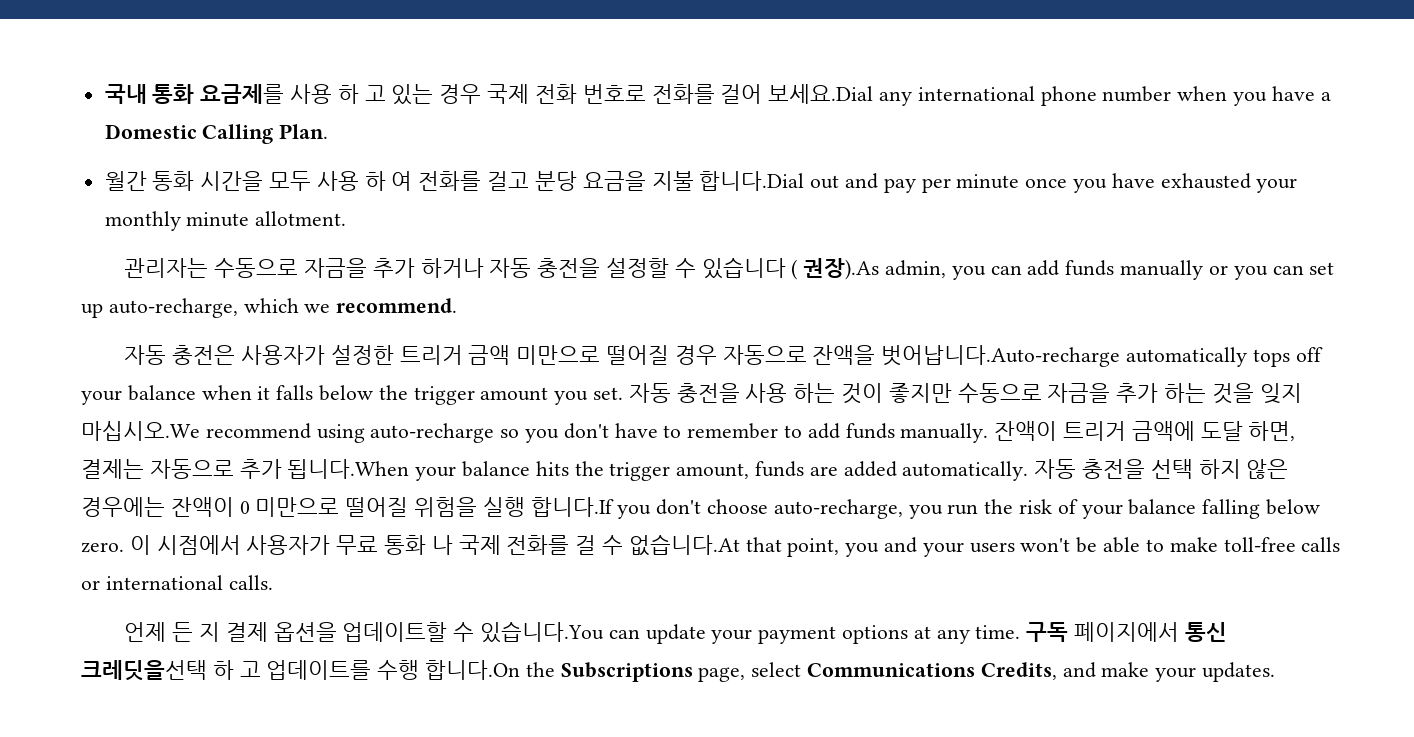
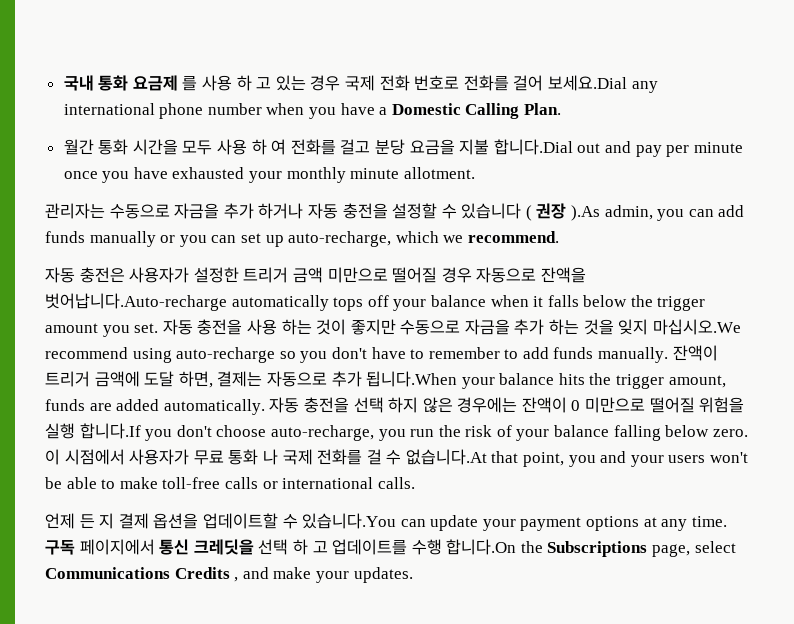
- 국내 통화 요금제를 사용 하 고 있는 경우 국제 전화 번호로 전화를 걸어 보세요.Dial any international phone number when you have a Domestic Calling Plan.
+ 국내 통화 요금제 를 사용 하 고 있는 경우 국제 전화 번호로 전화를 걸어 보세요.Dial any international phone number when you have a Domestic Calling Plan.
- 관리자는 수동으로 자금을 추가 하거나 자동 충전을 설정할 수 있습니다 ( 권장).As admin, you can add funds manually or you can set up auto-recharge, which we recommend.
+ 관리자는 수동으로 자금을 추가 하거나 자동 충전을 설정할 수 있습니다 ( 권장 ).As admin, you can add funds manually or you can set up auto-recharge, which we recommend.
- 구독 페이지에서 통신 크레딧을선택 하 고 업데이트를 수행 합니다.On the Subscriptions page, select Communications Credits, and make your updates.
+ 구독 페이지에서 통신 크레딧을 선택 하 고 업데이트를 수행 합니다.On the Subscriptions page, select Communications Credits , and make your updates.

